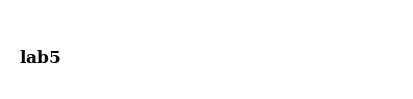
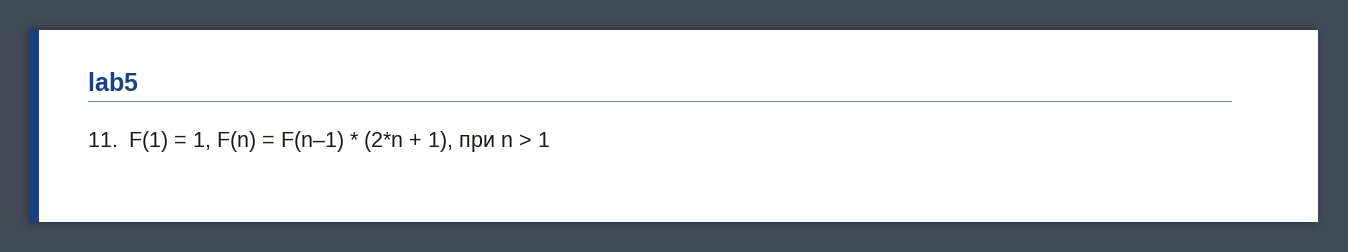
+ 11. F(1) = 1, F(n) = F(n–1) * (2*n + 1), при n > 1

